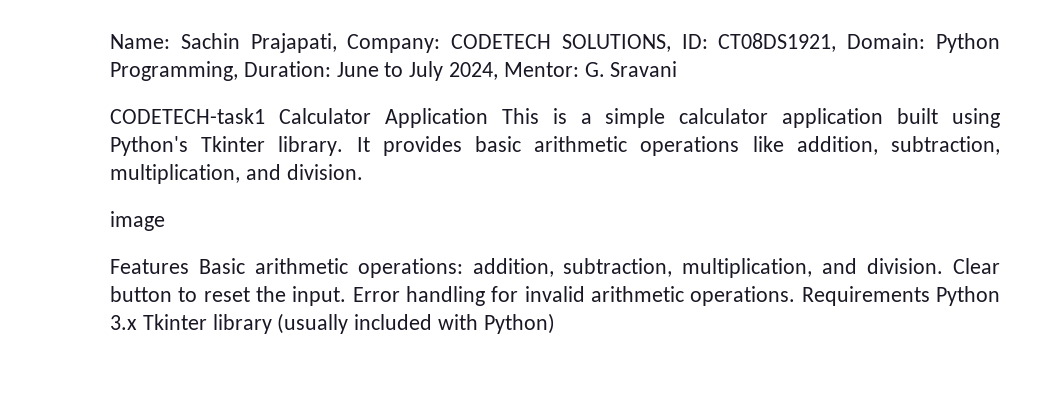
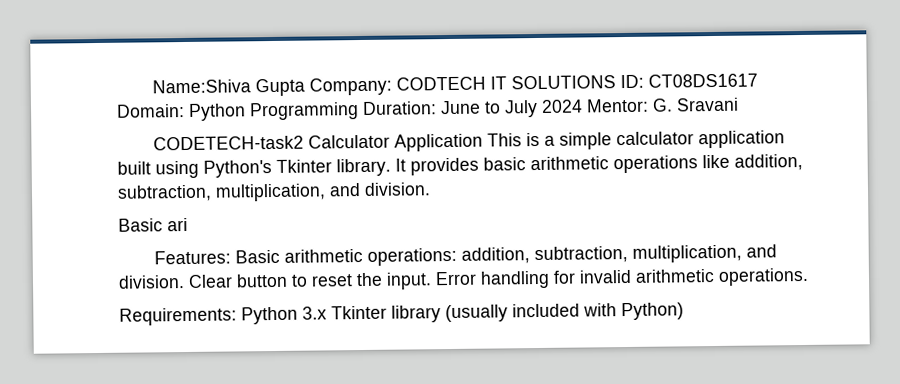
- Name: Sachin Prajapati, Company: CODETECH SOLUTIONS, ID: CT08DS1921, Domain: Python Programming, Duration: June to July 2024, Mentor: G. Sravani
+ Name:Shiva Gupta Company: CODTECH IT SOLUTIONS ID: CT08DS1617 Domain: Python Programming Duration: June to July 2024 Mentor: G. Sravani
- CODETECH-task1 Calculator Application This is a simple calculator application built using Python's Tkinter library.
+ CODETECH-task2 Calculator Application This is a simple calculator application built using Python's Tkinter library.
- image
- Features Basic arithmetic operations: addition, subtraction, multiplication, and division.
+ Basic ari
+ Features: Basic arithmetic operations: addition, subtraction, multiplication, and division.
- Error handling for invalid arithmetic operations. Requirements Python 3.x Tkinter library (usually included with Python)
+ Error handling for invalid arithmetic operations.
+ Requirements: Python 3.x Tkinter library (usually included with Python)

